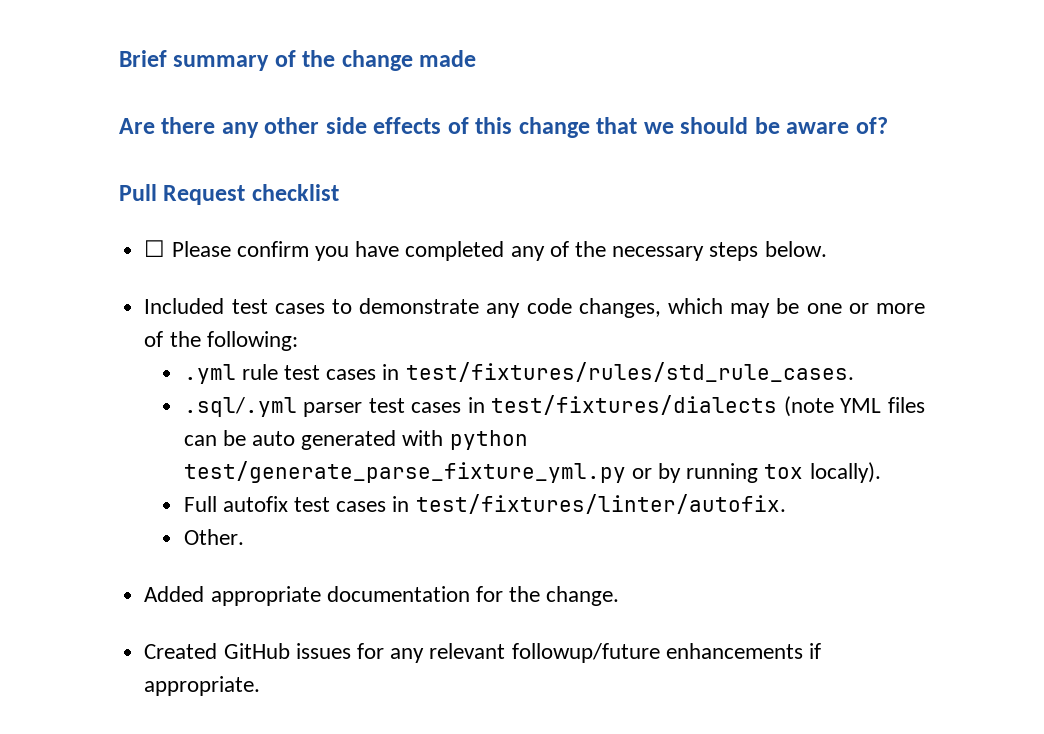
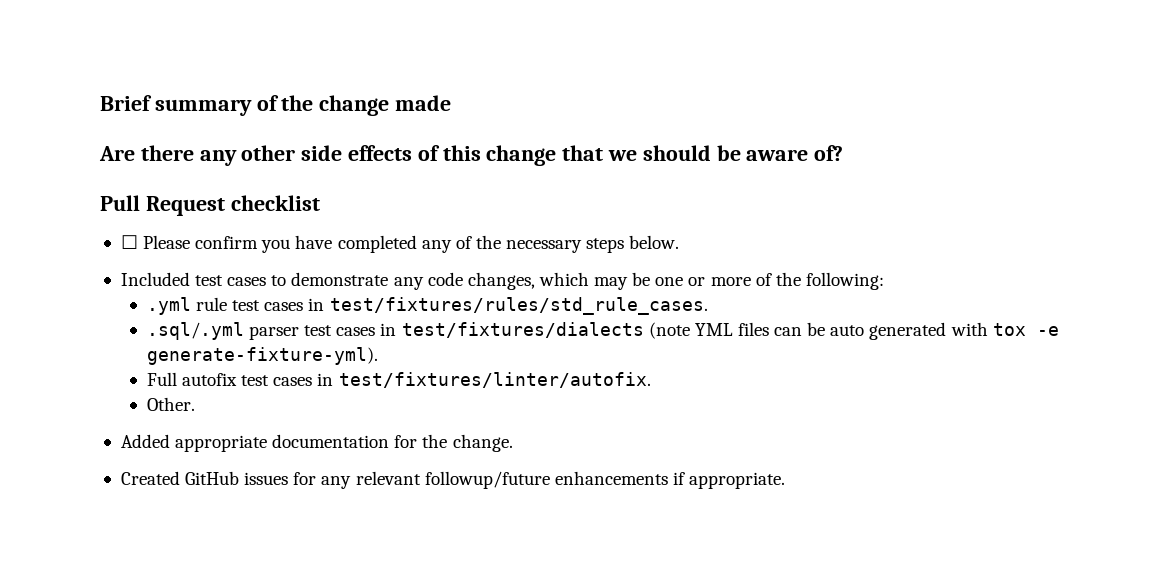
- .sql/.yml parser test cases in test/fixtures/dialects (note YML files can be auto generated with python test/generate_parse_fixture_yml.py or by running tox locally).
+ .sql/.yml parser test cases in test/fixtures/dialects (note YML files can be auto generated with tox -e generate-fixture-yml).

